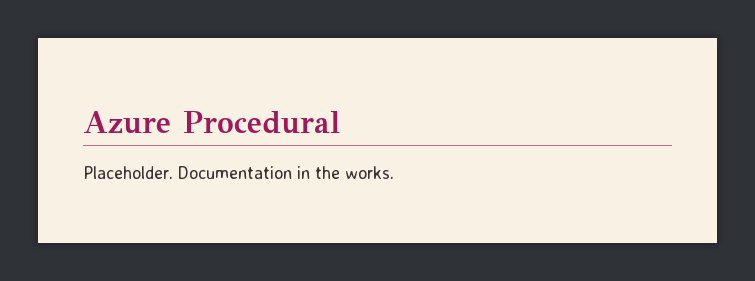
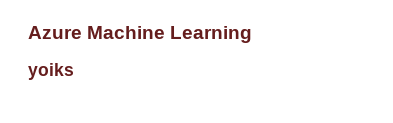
- Azure Procedural
- Placeholder. Documentation in the works.
+ Azure Machine Learning
+ yoiks

